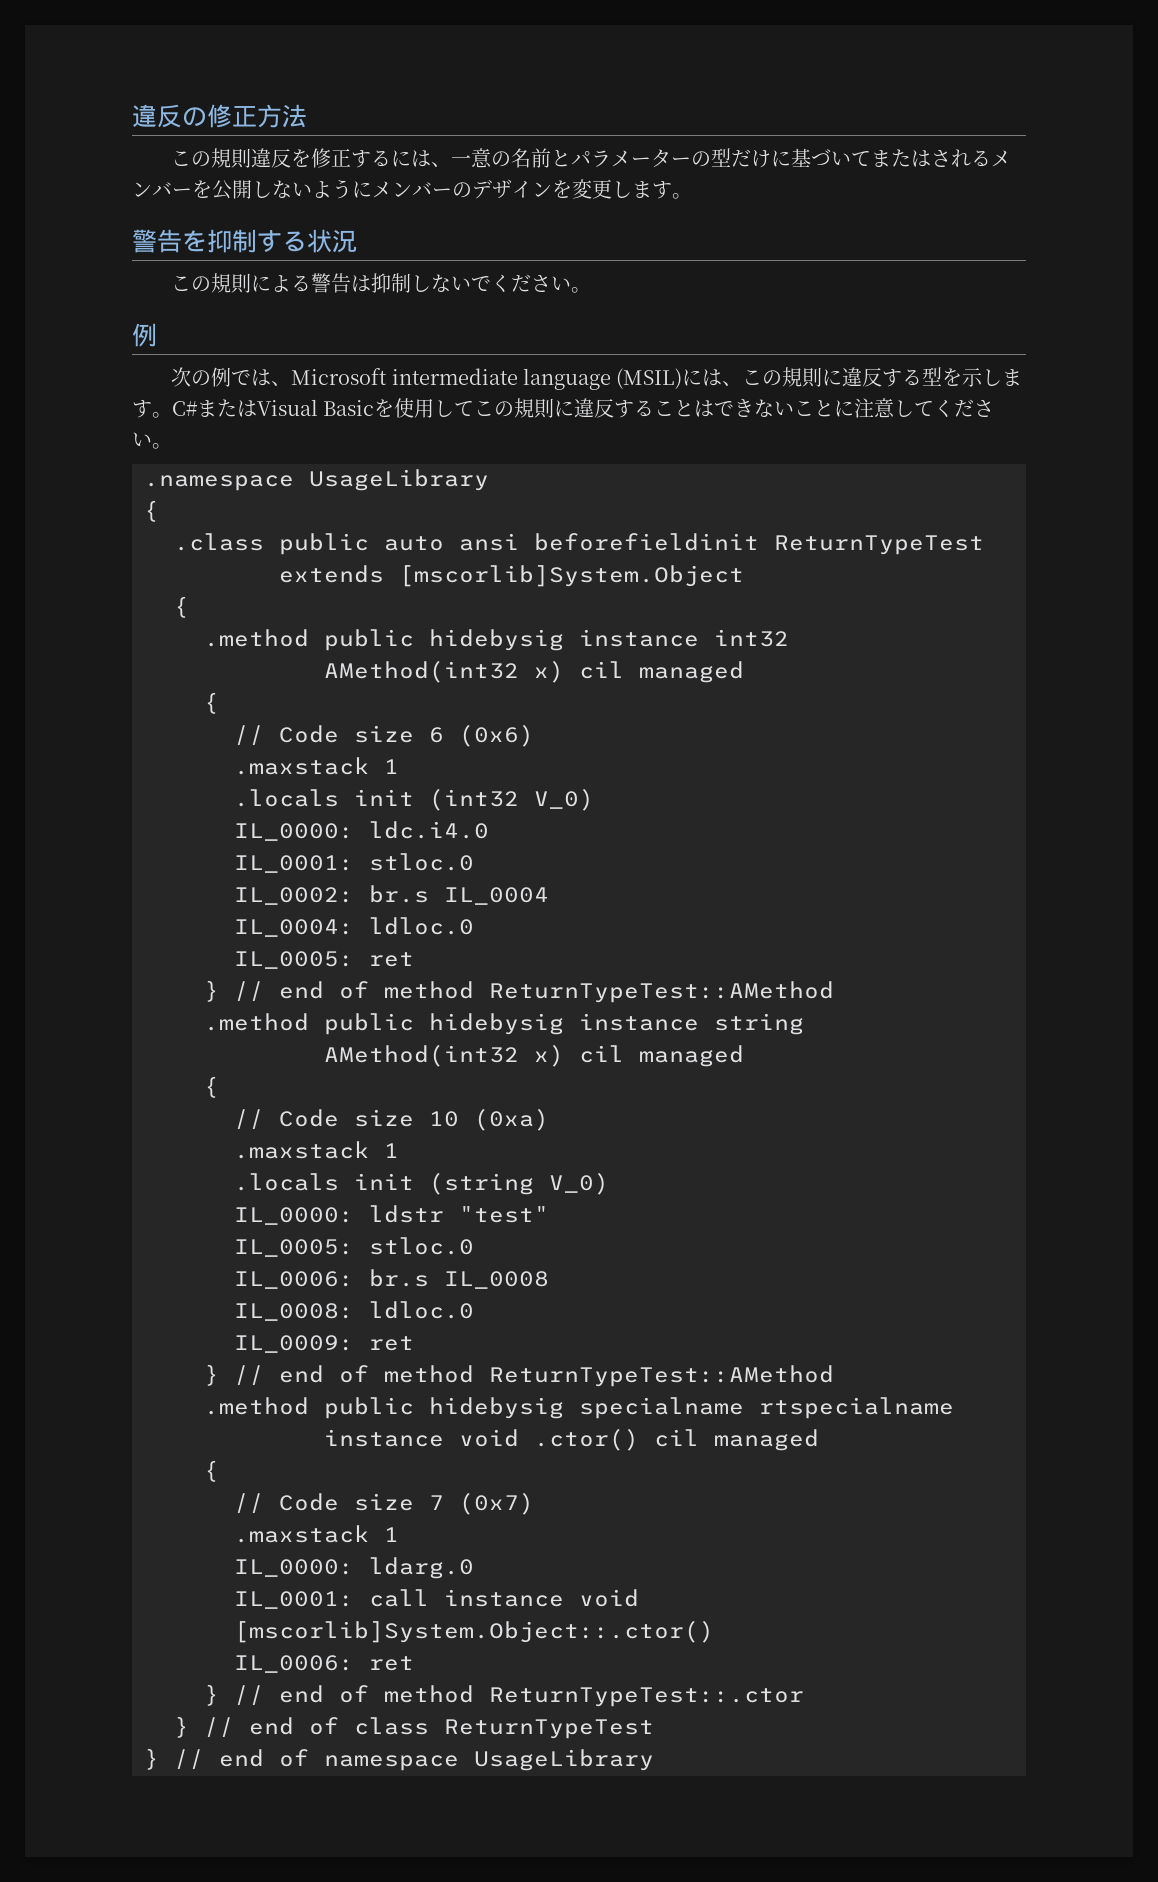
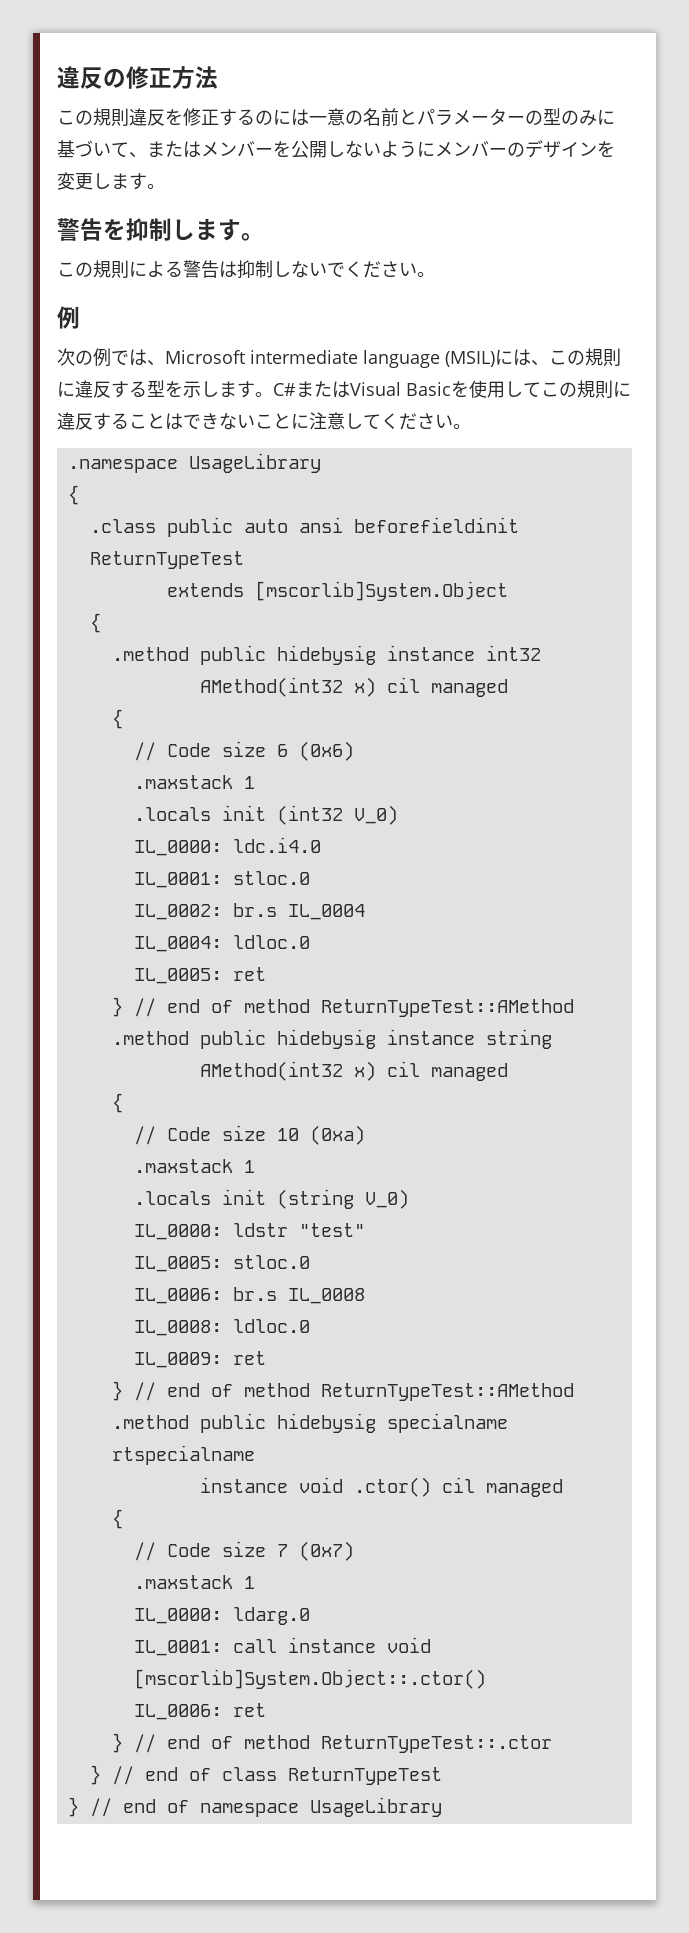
- この規則違反を修正するには、一意の名前とパラメーターの型だけに基づいてまたはされるメンバーを公開しないようにメンバーのデザインを変更します。
+ この規則違反を修正するのには一意の名前とパラメーターの型のみに基づいて、またはメンバーを公開しないようにメンバーのデザインを変更します。
- 警告を抑制する状況
+ 警告を抑制します。

